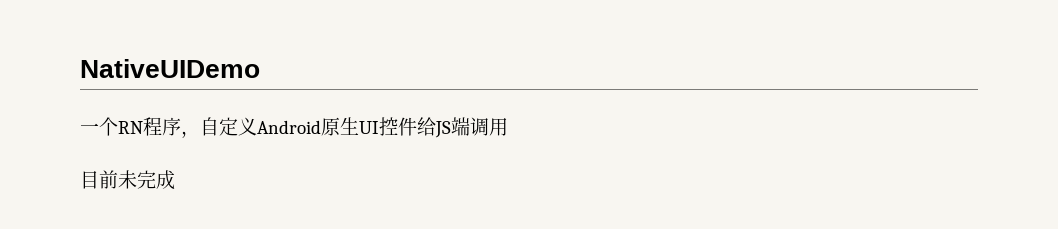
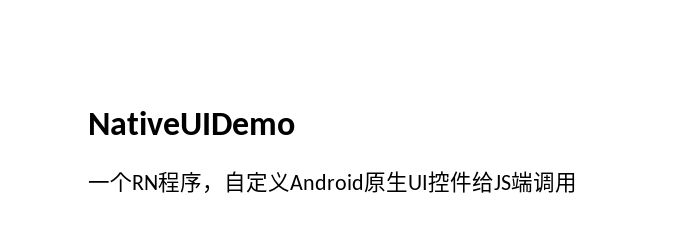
- 目前未完成

